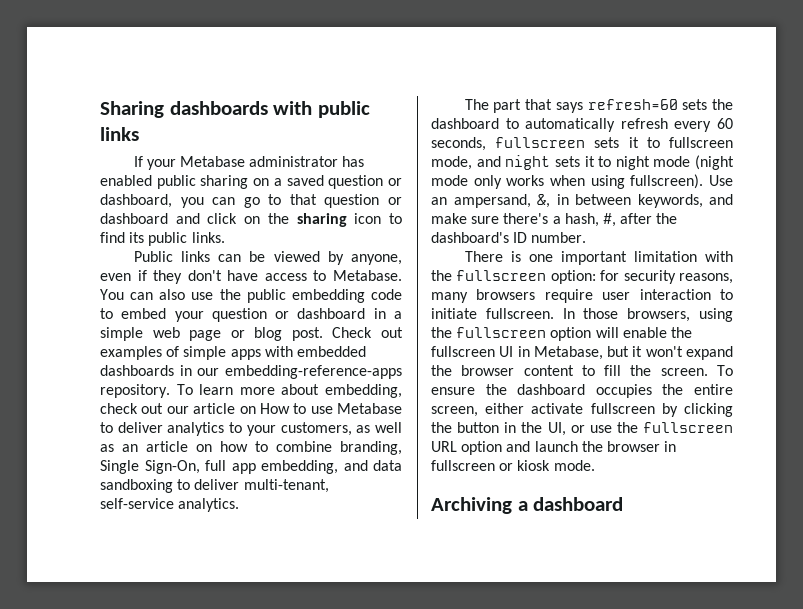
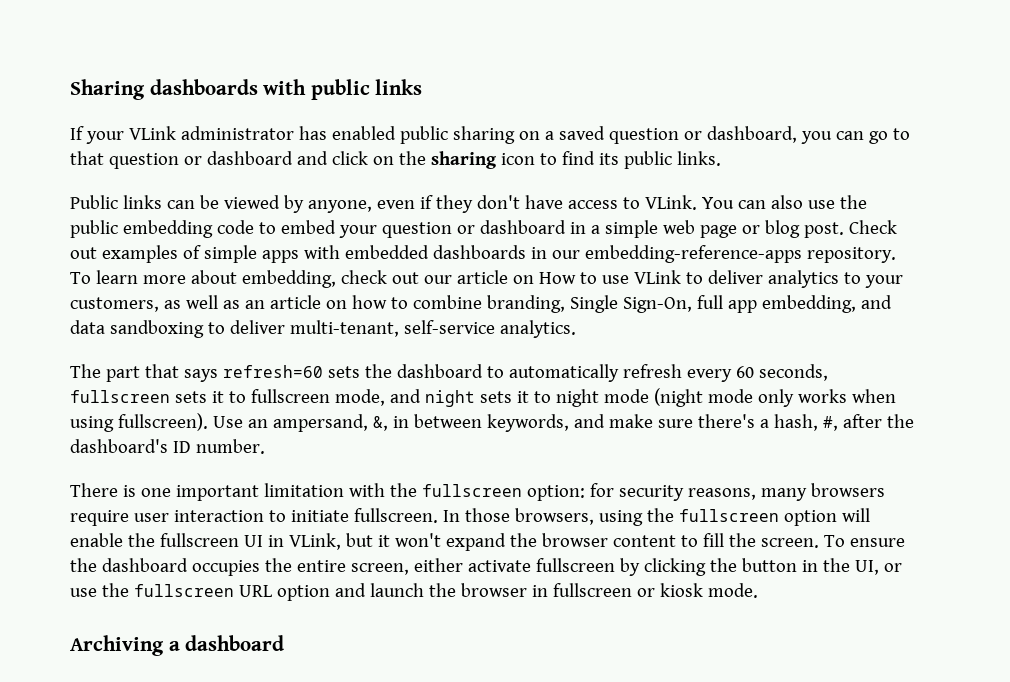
- If your Metabase administrator has enabled public sharing on a saved question or dashboard, you can go to that question or dashboard and click on the sharing icon to find its public links.
+ If your VLink administrator has enabled public sharing on a saved question or dashboard, you can go to that question or dashboard and click on the sharing icon to find its public links.
- Public links can be viewed by anyone, even if they don't have access to Metabase.
+ Public links can be viewed by anyone, even if they don't have access to VLink.
- To learn more about embedding, check out our article on How to use Metabase to deliver analytics to your customers, as well as an article on how to combine branding, Single Sign-On, full app embedding, and data sandboxing to deliver multi-tenant, self-service analytics.
+ To learn more about embedding, check out our article on How to use VLink to deliver analytics to your customers, as well as an article on how to combine branding, Single Sign-On, full app embedding, and data sandboxing to deliver multi-tenant, self-service analytics.
- In those browsers, using the fullscreen option will enable the fullscreen UI in Metabase, but it won't expand the browser content to fill the screen.
+ In those browsers, using the fullscreen option will enable the fullscreen UI in VLink, but it won't expand the browser content to fill the screen.

